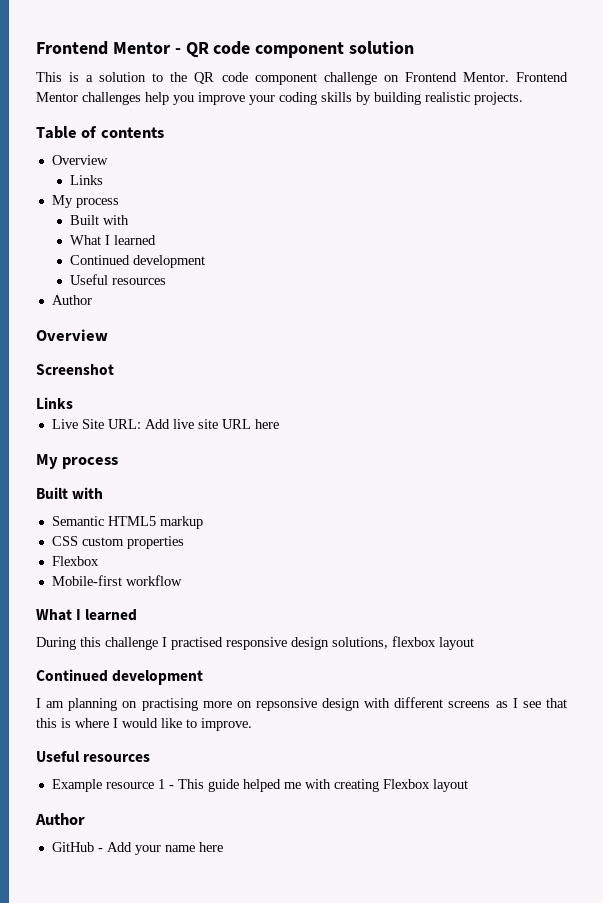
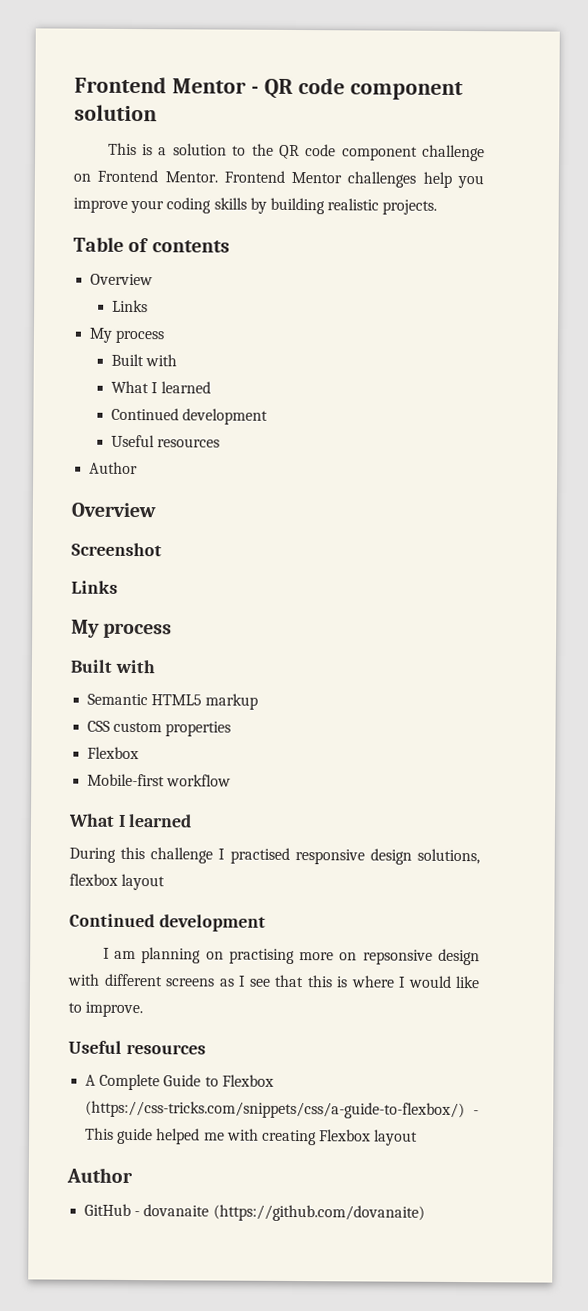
- Live Site URL: Add live site URL here
- Example resource 1 - This guide helped me with creating Flexbox layout
+ A Complete Guide to Flexbox (https://css-tricks.com/snippets/css/a-guide-to-flexbox/) - This guide helped me with creating Flexbox layout
- GitHub - Add your name here
+ GitHub - dovanaite (https://github.com/dovanaite)

